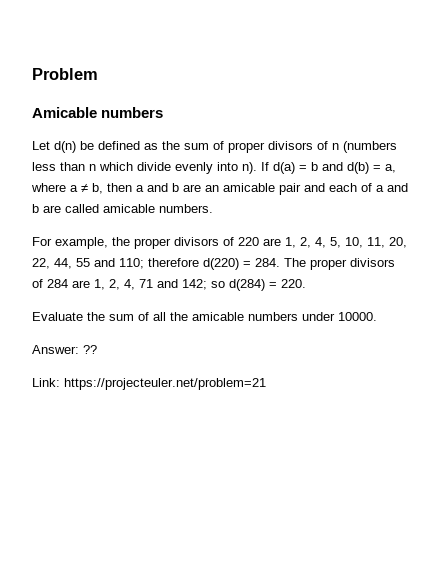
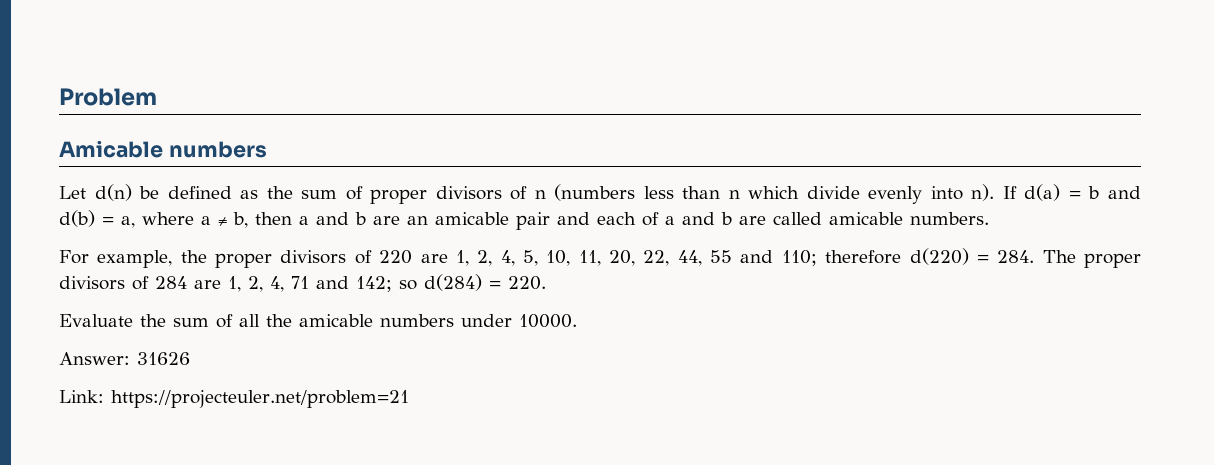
- Answer: ??
+ Answer: 31626

